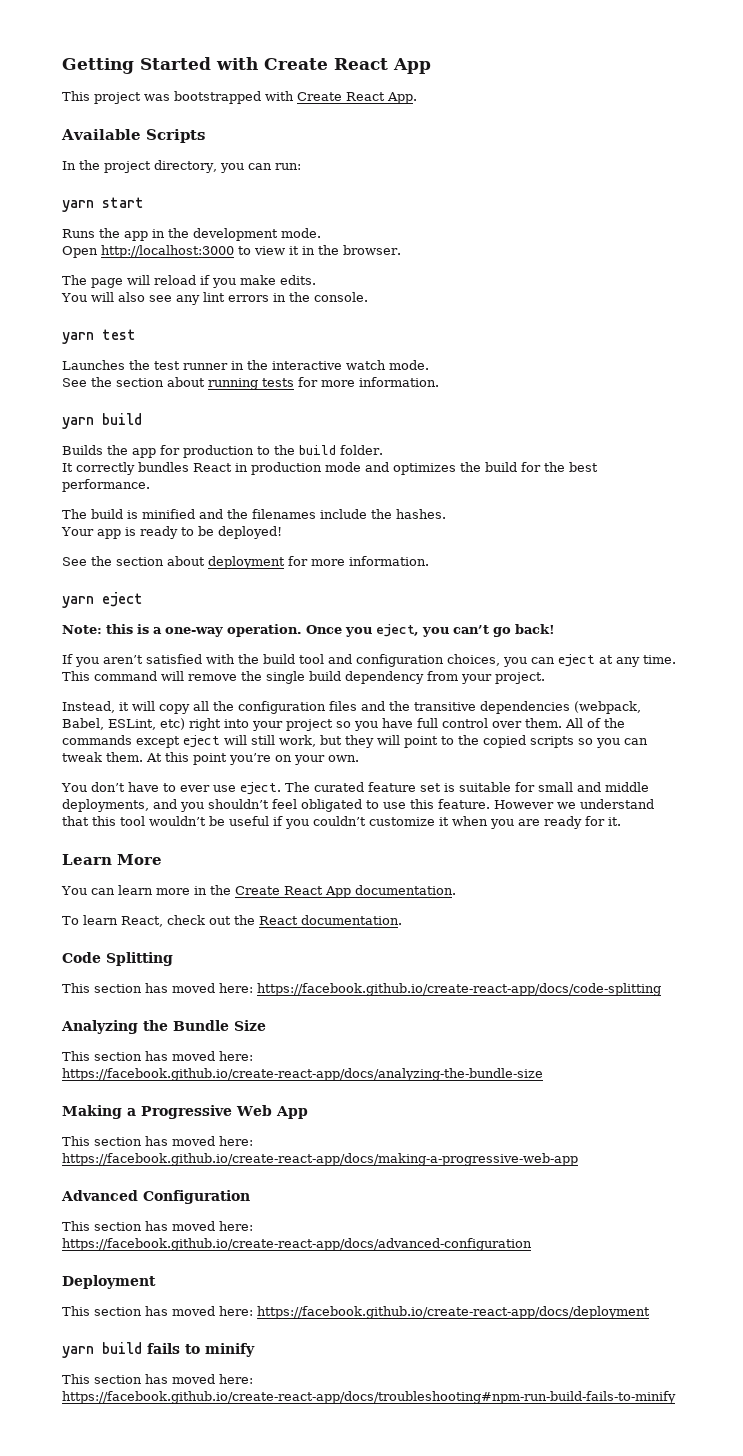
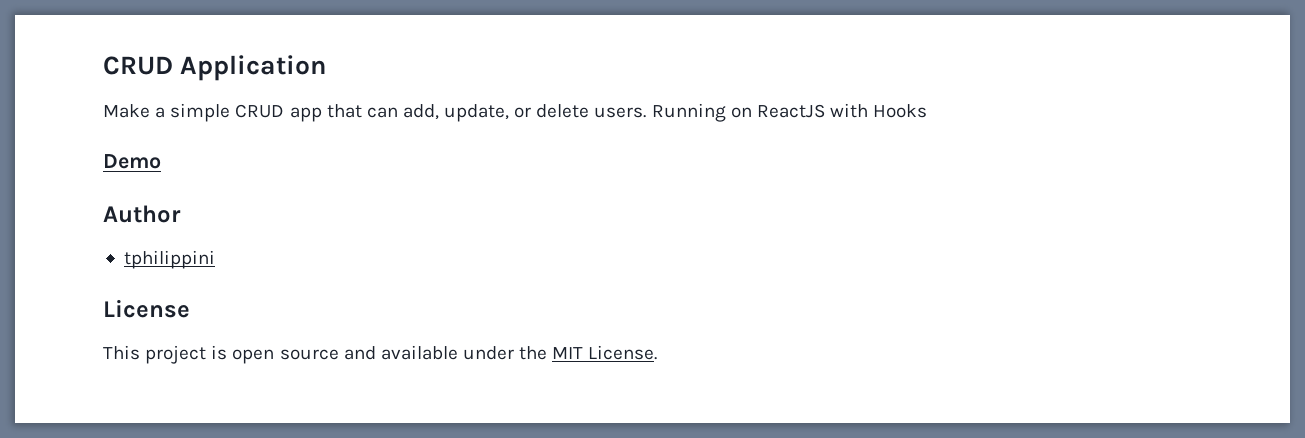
- Getting Started with Create React App
- This project was bootstrapped with Create React App.
- Available Scripts
- In the project directory, you can run:
- yarn start
- Runs the app in the development mode.
- Open http://localhost:3000 to view it in the browser.
- The page will reload if you make edits.
- You will also see any lint errors in the console.
- yarn test
- Launches the test runner in the interactive watch mode.
- See the section about running tests for more information.
- yarn build
- Builds the app for production to the build folder.
- It correctly bundles React in production mode and optimizes the build for the best performance.
- The build is minified and the filenames include the hashes.
- Your app is ready to be deployed!
- See the section about deployment for more information.
- yarn eject
- Note: this is a one-way operation. Once you eject, you can’t go back!
- If you aren’t satisfied with the build tool and configuration choices, you can eject at any time. This command will remove the single build dependency from your project.
- Instead, it will copy all the configuration files and the transitive dependencies (webpack, Babel, ESLint, etc) right into your project so you have full control over them. All of the commands except eject will still work, but they will point to the copied scripts so you can tweak them. At this point you’re on your own.
- You don’t have to ever use eject. The curated feature set is suitable for small and middle deployments, and you shouldn’t feel obligated to use this feature. However we understand that this tool wouldn’t be useful if you couldn’t customize it when you are ready for it.
- Learn More
- You can learn more in the Create React App documentation.
- To learn React, check out the React documentation.
- Code Splitting
- This section has moved here: https://facebook.github.io/create-react-app/docs/code-splitting
- Analyzing the Bundle Size
- This section has moved here: https://facebook.github.io/create-react-app/docs/analyzing-the-bundle-size
- Making a Progressive Web App
- This section has moved here: https://facebook.github.io/create-react-app/docs/making-a-progressive-web-app
- Advanced Configuration
- This section has moved here: https://facebook.github.io/create-react-app/docs/advanced-configuration
- Deployment
- This section has moved here: https://facebook.github.io/create-react-app/docs/deployment
- yarn build fails to minify
- This section has moved here: https://facebook.github.io/create-react-app/docs/troubleshooting#npm-run-build-fails-to-minify
+ CRUD Application
+ Make a simple CRUD app that can add, update, or delete users. Running on ReactJS with Hooks
+ Demo
+ Author
+ tphilippini
+ License
+ This project is open source and available under the MIT License.

